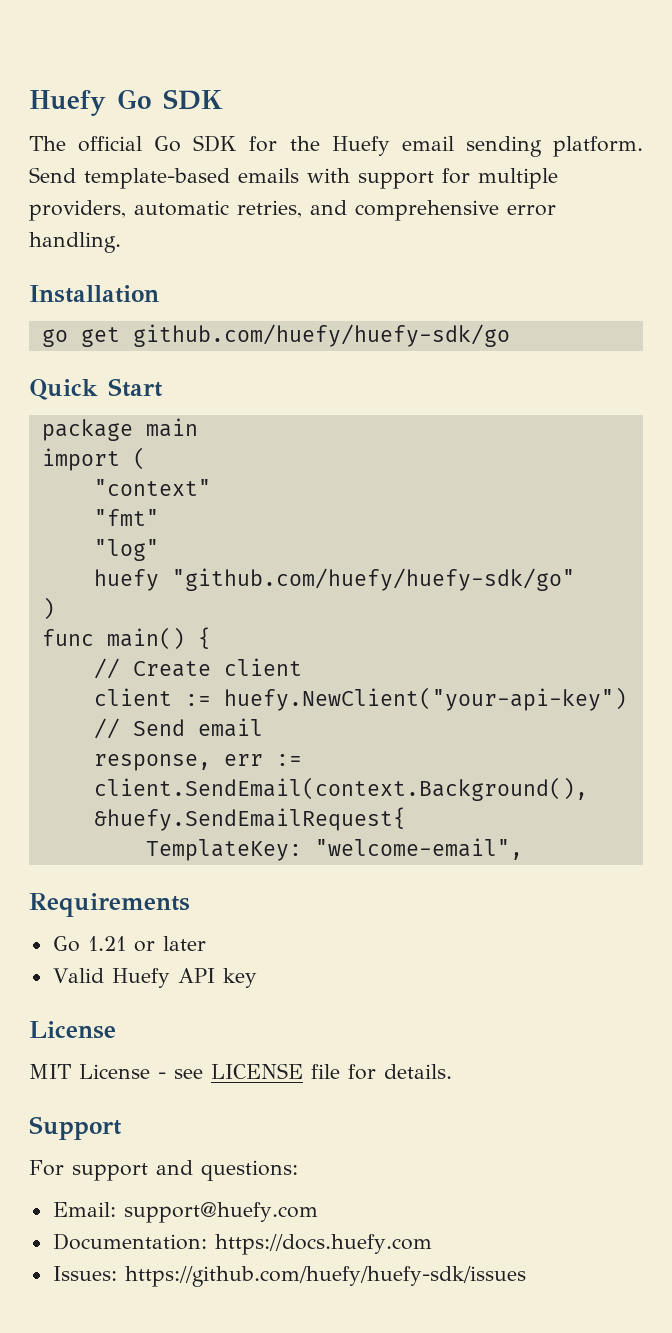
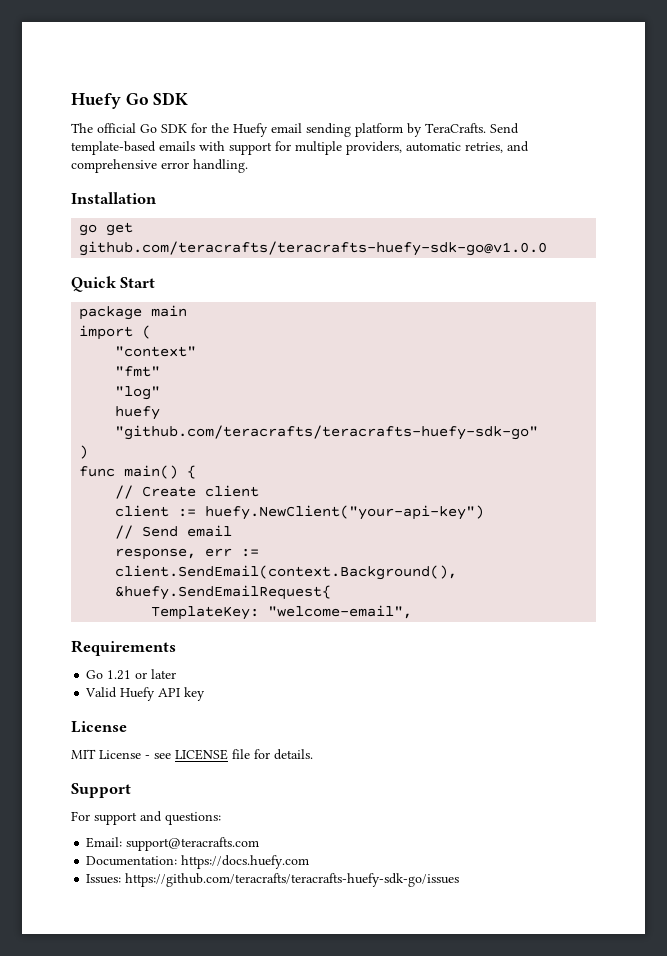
- The official Go SDK for the Huefy email sending platform.
+ The official Go SDK for the Huefy email sending platform by TeraCrafts.
- go get github.com/huefy/huefy-sdk/go
+ go get github.com/teracrafts/teracrafts-huefy-sdk-go@v1.0.0
- huefy "github.com/huefy/huefy-sdk/go"
+ huefy "github.com/teracrafts/teracrafts-huefy-sdk-go"
- Email: support@huefy.com
+ Email: support@teracrafts.com
- Issues: https://github.com/huefy/huefy-sdk/issues
+ Issues: https://github.com/teracrafts/teracrafts-huefy-sdk-go/issues

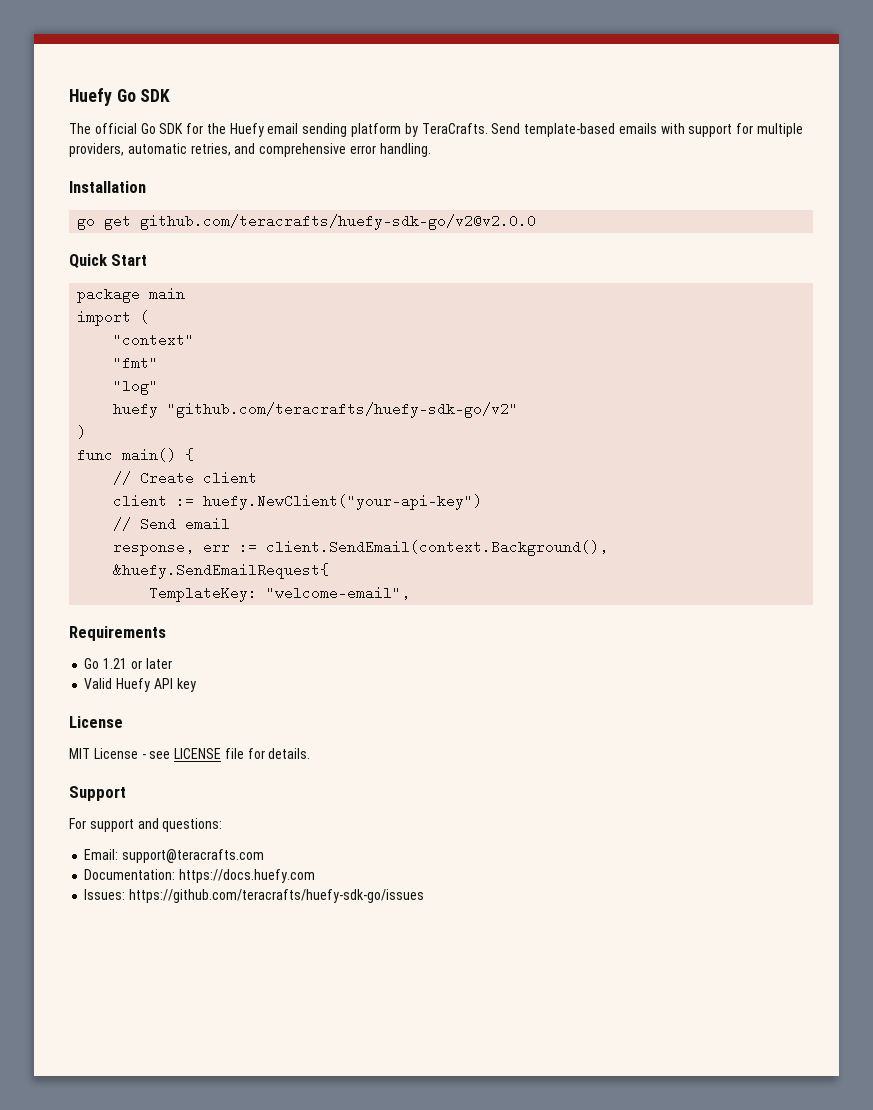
- go get github.com/teracrafts/teracrafts-huefy-sdk-go@v1.0.0
+ go get github.com/teracrafts/huefy-sdk-go/v2@v2.0.0
- huefy "github.com/teracrafts/teracrafts-huefy-sdk-go"
+ huefy "github.com/teracrafts/huefy-sdk-go/v2"
- Issues: https://github.com/teracrafts/teracrafts-huefy-sdk-go/issues
+ Issues: https://github.com/teracrafts/huefy-sdk-go/issues

